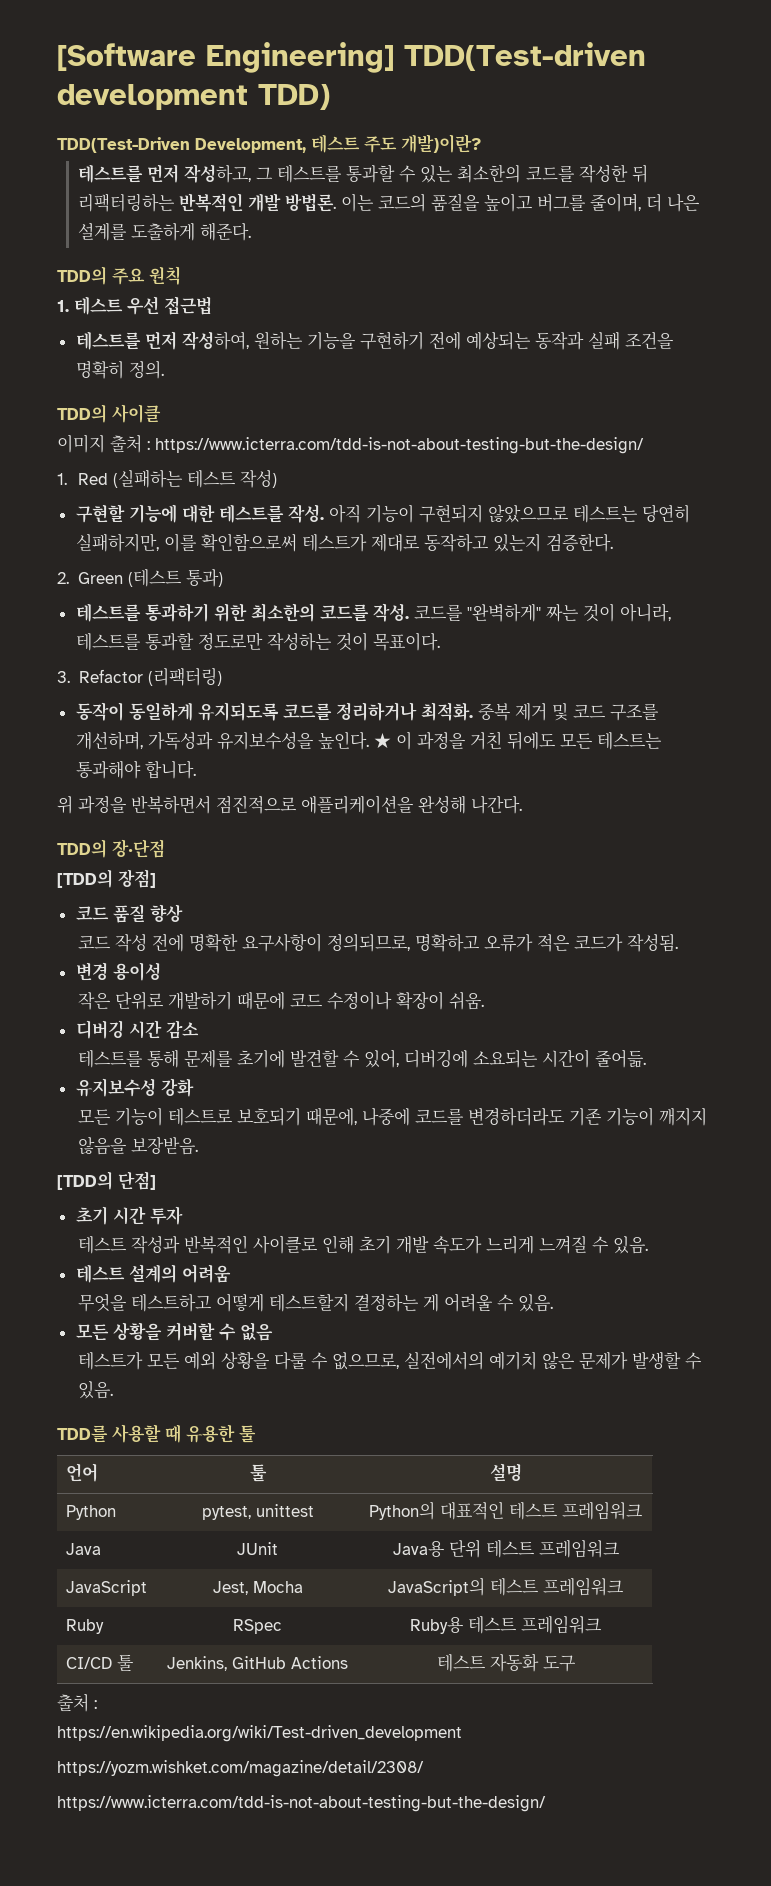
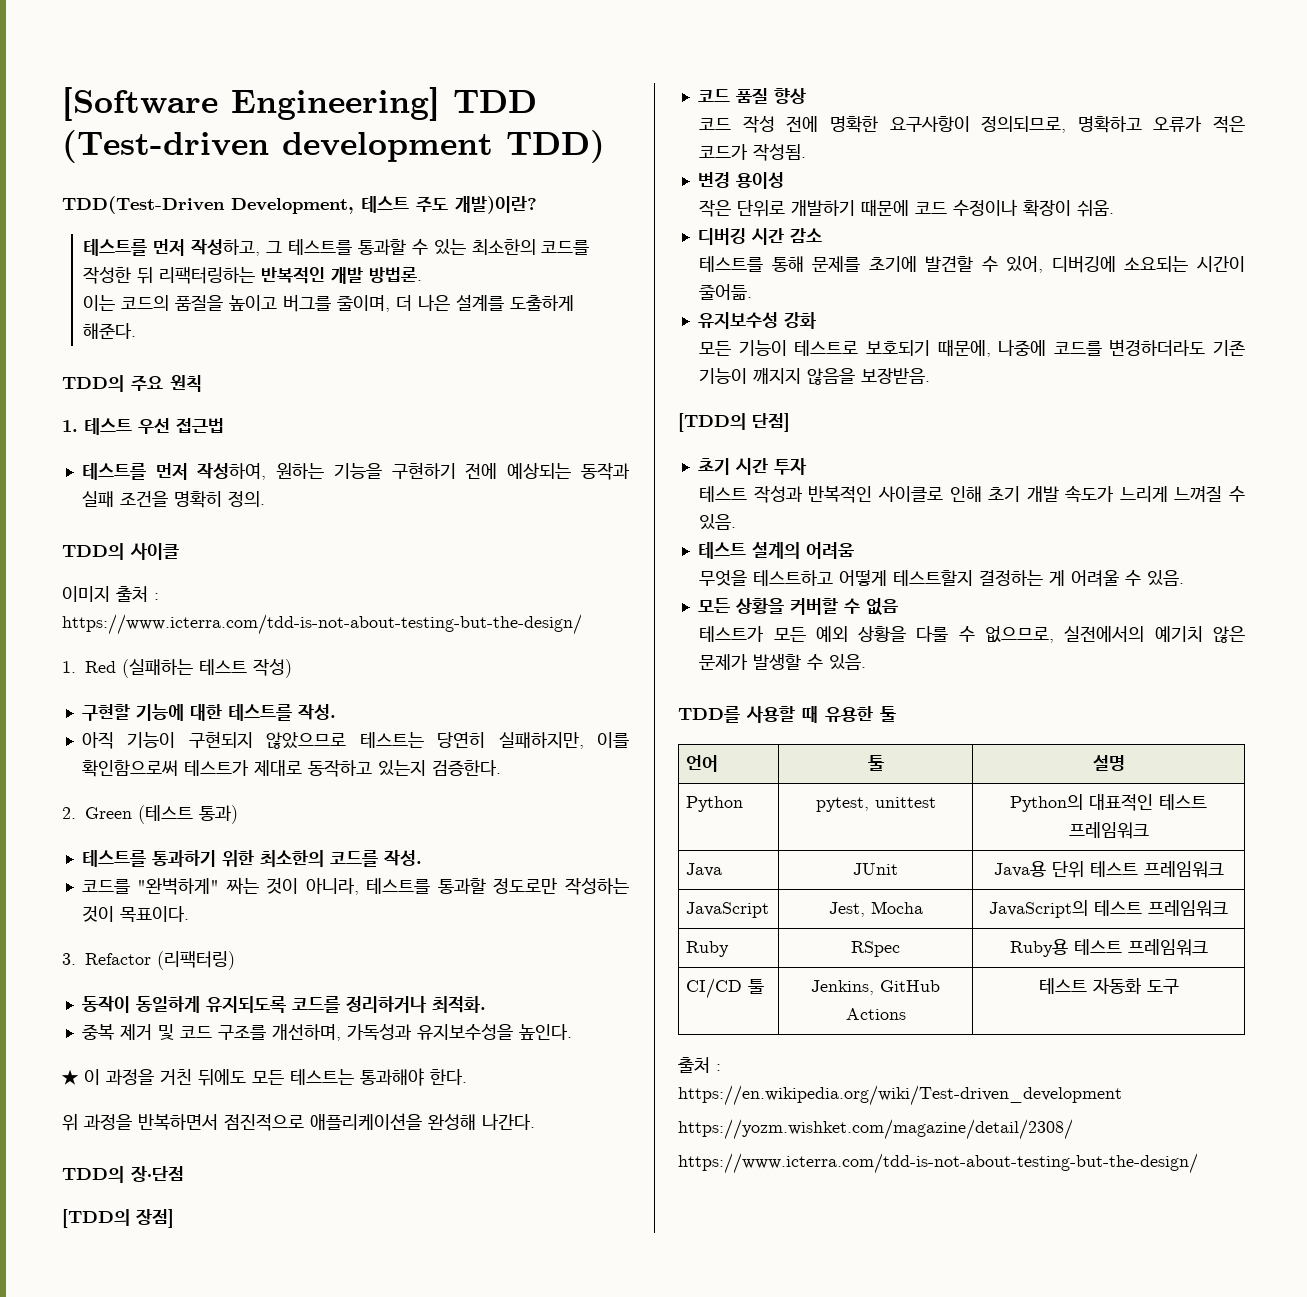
- [Software Engineering] TDD(Test-driven development TDD)
+ [Software Engineering] TDD (Test-driven development TDD)
- 테스트를 먼저 작성하고, 그 테스트를 통과할 수 있는 최소한의 코드를 작성한 뒤 리팩터링하는 반복적인 개발 방법론. 이는 코드의 품질을 높이고 버그를 줄이며, 더 나은 설계를 도출하게 해준다.
+ 테스트를 먼저 작성하고, 그 테스트를 통과할 수 있는 최소한의 코드를 작성한 뒤 리팩터링하는 반복적인 개발 방법론.
+ 이는 코드의 품질을 높이고 버그를 줄이며, 더 나은 설계를 도출하게 해준다.
- 구현할 기능에 대한 테스트를 작성. 아직 기능이 구현되지 않았으므로 테스트는 당연히 실패하지만, 이를 확인함으로써 테스트가 제대로 동작하고 있는지 검증한다.
+ 구현할 기능에 대한 테스트를 작성.
+ 아직 기능이 구현되지 않았으므로 테스트는 당연히 실패하지만, 이를 확인함으로써 테스트가 제대로 동작하고 있는지 검증한다.
- 테스트를 통과하기 위한 최소한의 코드를 작성. 코드를 "완벽하게" 짜는 것이 아니라, 테스트를 통과할 정도로만 작성하는 것이 목표이다.
+ 테스트를 통과하기 위한 최소한의 코드를 작성.
+ 코드를 "완벽하게" 짜는 것이 아니라, 테스트를 통과할 정도로만 작성하는 것이 목표이다.
- 동작이 동일하게 유지되도록 코드를 정리하거나 최적화. 중복 제거 및 코드 구조를 개선하며, 가독성과 유지보수성을 높인다. ★ 이 과정을 거친 뒤에도 모든 테스트는 통과해야 합니다.
+ 동작이 동일하게 유지되도록 코드를 정리하거나 최적화.
+ 중복 제거 및 코드 구조를 개선하며, 가독성과 유지보수성을 높인다.
+ ★ 이 과정을 거친 뒤에도 모든 테스트는 통과해야 한다.

